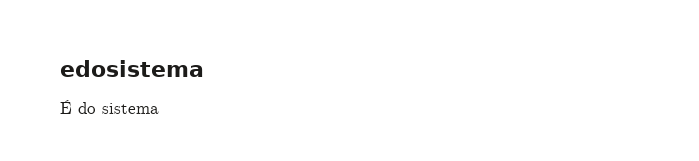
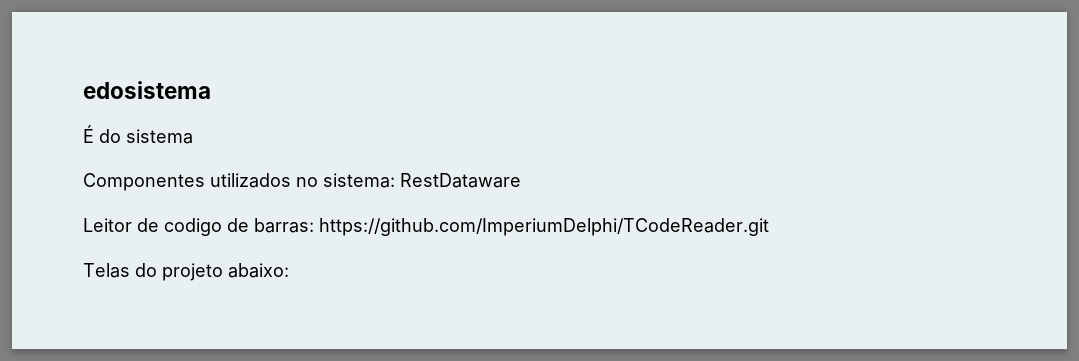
+ Componentes utilizados no sistema: RestDataware
+ Leitor de codigo de barras: https://github.com/ImperiumDelphi/TCodeReader.git
+ Telas do projeto abaixo:

